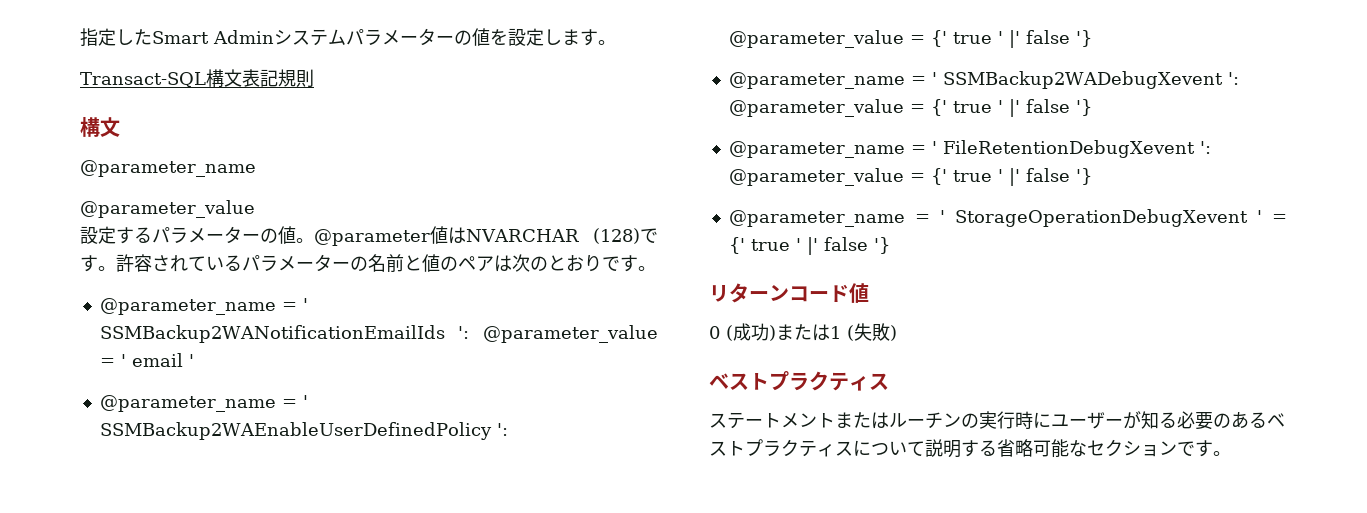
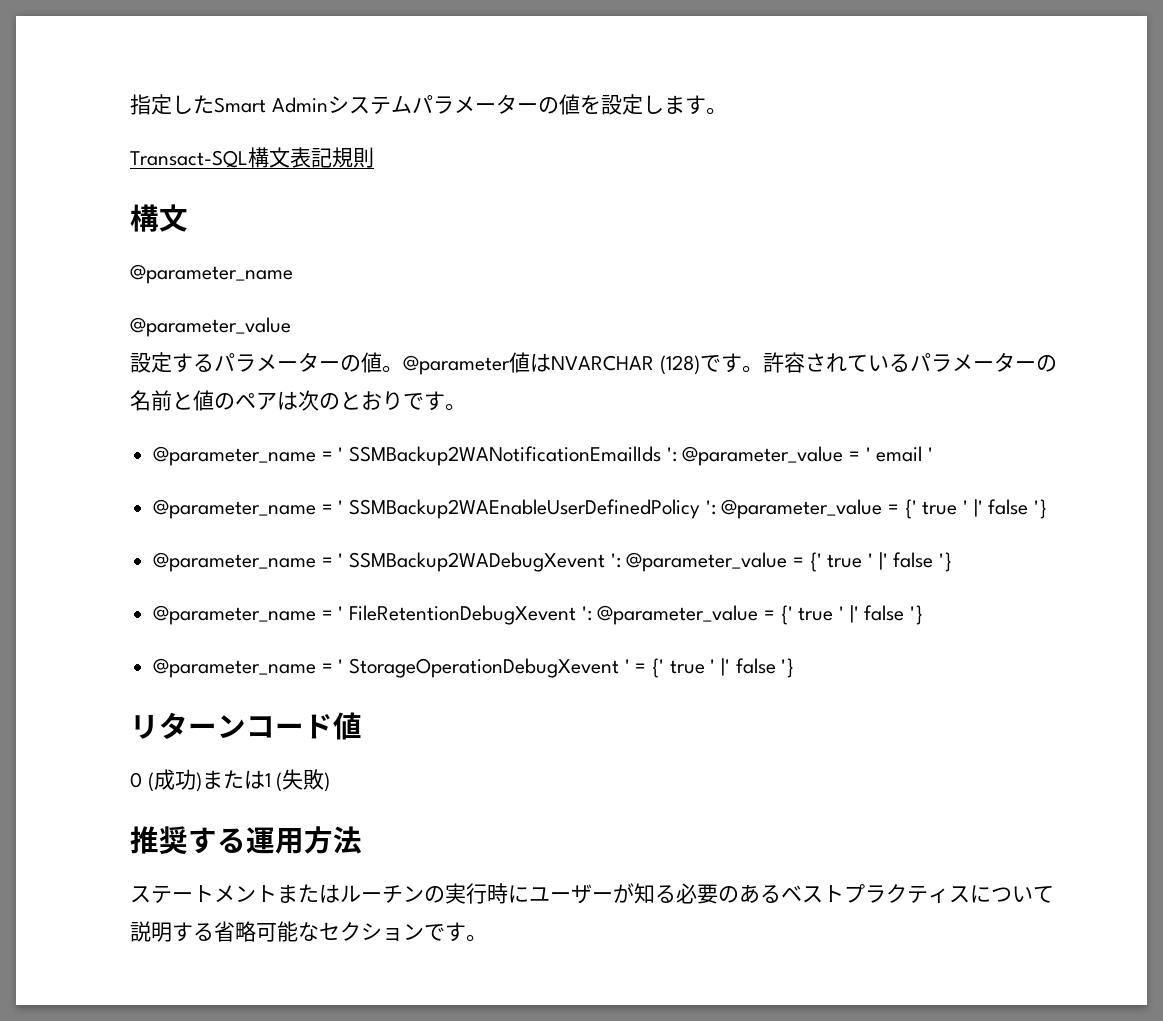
  0 (成功)または1 (失敗)
- ベストプラクティス
+ 推奨する運用方法

